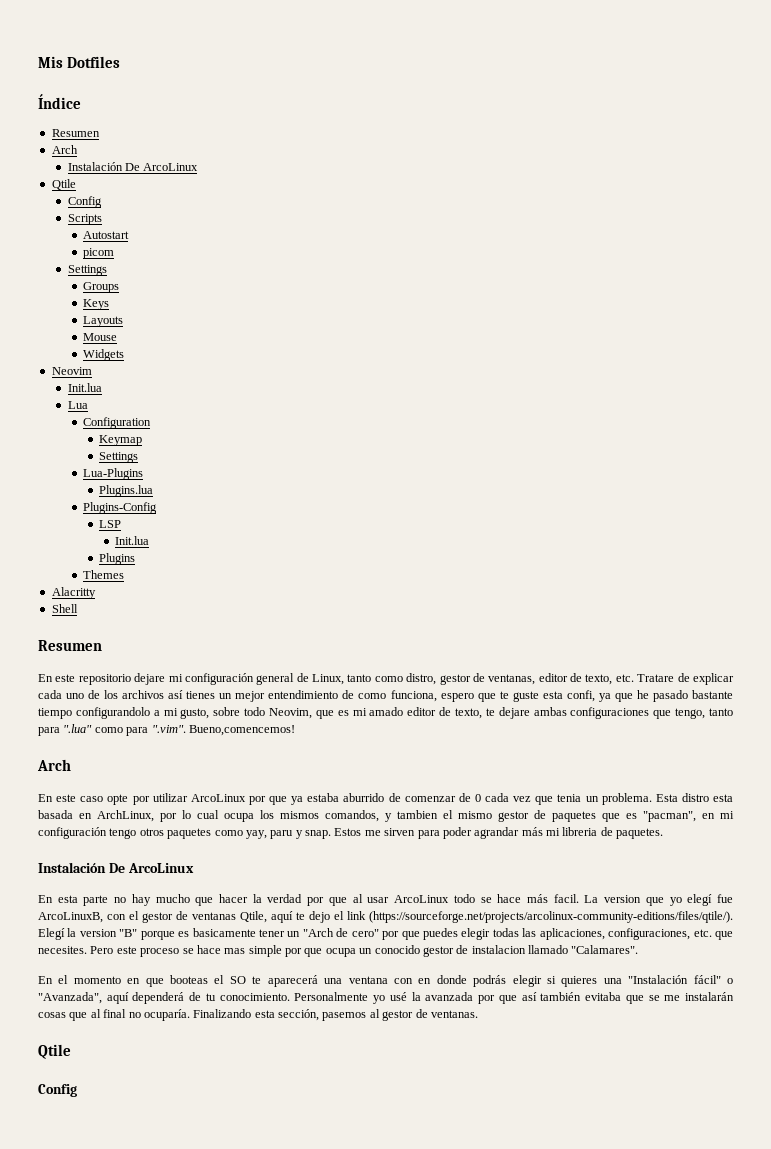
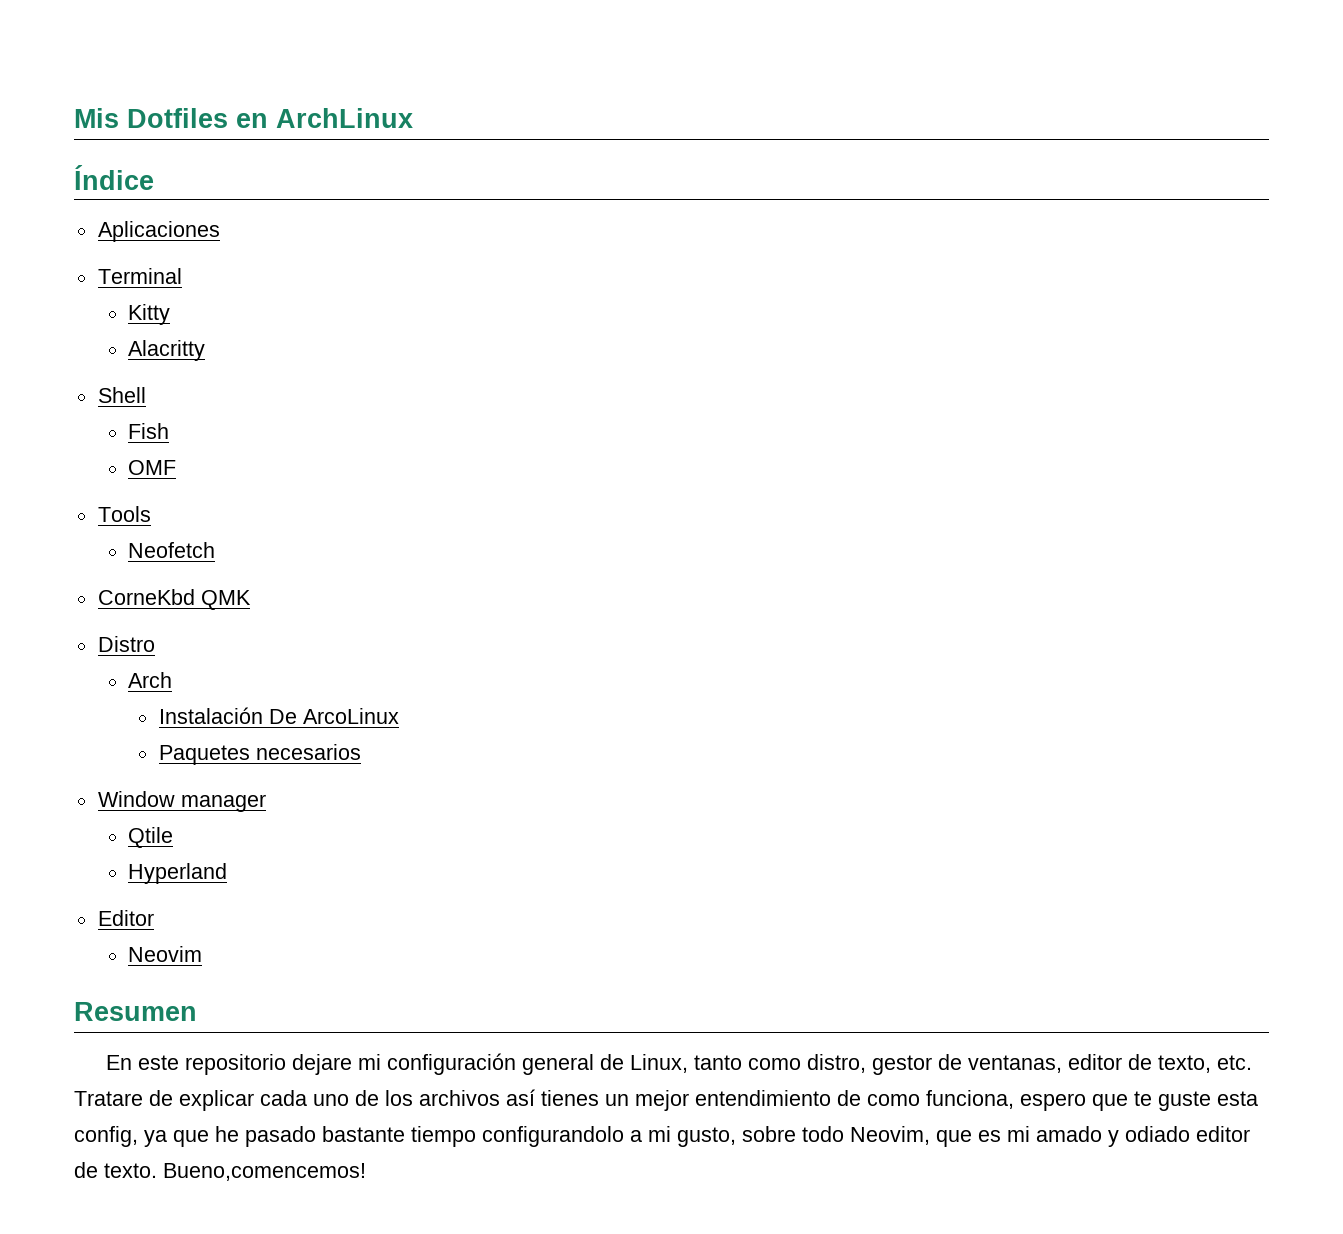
- Mis Dotfiles
+ Mis Dotfiles en ArchLinux
  Índice
- Resumen
+ Aplicaciones
+ Terminal
+ Kitty
+ Alacritty
+ Shell
+ Fish
+ OMF
+ Tools
+ Neofetch
+ CorneKbd QMK
+ Distro
  Arch
  Instalación De ArcoLinux
+ Paquetes necesarios
+ Window manager
  Qtile
- Config
- Scripts
- Autostart
- picom
- Settings
- Groups
- Keys
- Layouts
- Mouse
- Widgets
+ Hyperland
+ Editor
  Neovim
- Init.lua
- Lua
- Configuration
- Keymap
- Settings
- Lua-Plugins
- Plugins.lua
- Plugins-Config
- LSP
- Init.lua
- Plugins
- Themes
- Alacritty
- Shell
- En este repositorio dejare mi configuración general de Linux, tanto como distro, gestor de ventanas, editor de texto, etc. Tratare de explicar cada uno de los archivos así tienes un mejor entendimiento de como funciona, espero que te guste esta confi, ya que he pasado bastante tiempo configurandolo a mi gusto, sobre todo Neovim, que es mi amado editor de texto, te dejare ambas configuraciones que tengo, tanto para ".lua" como para ".vim". Bueno,comencemos!
- Arch
- En este caso opte por utilizar ArcoLinux por que ya estaba aburrido de comenzar de 0 cada vez que tenia un problema. Esta distro esta basada en ArchLinux, por lo cual ocupa los mismos comandos, y tambien el mismo gestor de paquetes que es "pacman", en mi configuración tengo otros paquetes como yay, paru y snap. Estos me sirven para poder agrandar más mi libreria de paquetes.
- Instalación De ArcoLinux
- En esta parte no hay mucho que hacer la verdad por que al usar ArcoLinux todo se hace más facil. La version que yo elegí fue ArcoLinuxB, con el gestor de ventanas Qtile, aquí te dejo el link (https://sourceforge.net/projects/arcolinux-community-editions/files/qtile/). Elegí la version "B" porque es basicamente tener un "Arch de cero" por que puedes elegir todas las aplicaciones, configuraciones, etc. que necesites. Pero este proceso se hace mas simple por que ocupa un conocido gestor de instalacion llamado "Calamares".
- En el momento en que booteas el SO te aparecerá una ventana con en donde podrás elegir si quieres una "Instalación fácil" o "Avanzada", aquí dependerá de tu conocimiento. Personalmente yo usé la avanzada por que así también evitaba que se me instalarán cosas que al final no ocuparía. Finalizando esta sección, pasemos al gestor de ventanas.
- Qtile
- Config
+ En este repositorio dejare mi configuración general de Linux, tanto como distro, gestor de ventanas, editor de texto, etc. Tratare de explicar cada uno de los archivos así tienes un mejor entendimiento de como funciona, espero que te guste esta config, ya que he pasado bastante tiempo configurandolo a mi gusto, sobre todo Neovim, que es mi amado y odiado editor de texto. Bueno,comencemos!

